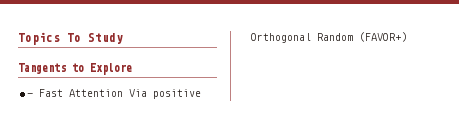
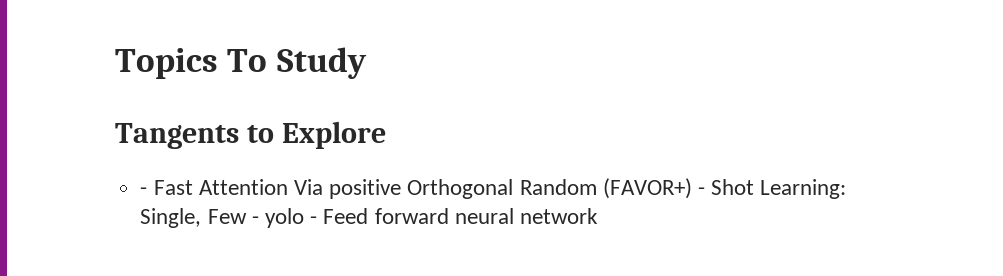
- - Fast Attention Via positive Orthogonal Random (FAVOR+)
+ - Fast Attention Via positive Orthogonal Random (FAVOR+) - Shot Learning: Single, Few - yolo - Feed forward neural network

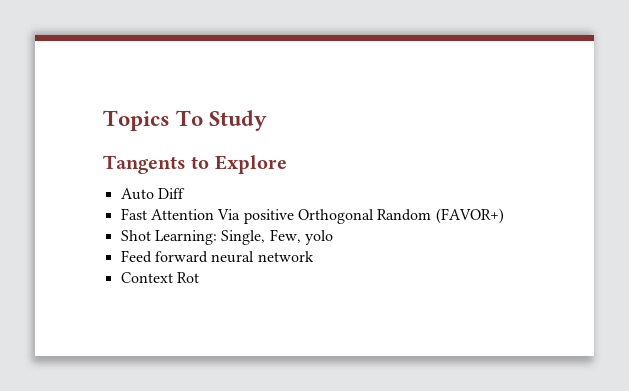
- - Fast Attention Via positive Orthogonal Random (FAVOR+) - Shot Learning: Single, Few - yolo - Feed forward neural network
+ Auto Diff
+ Fast Attention Via positive Orthogonal Random (FAVOR+)
+ Shot Learning: Single, Few, yolo
+ Feed forward neural network
+ Context Rot

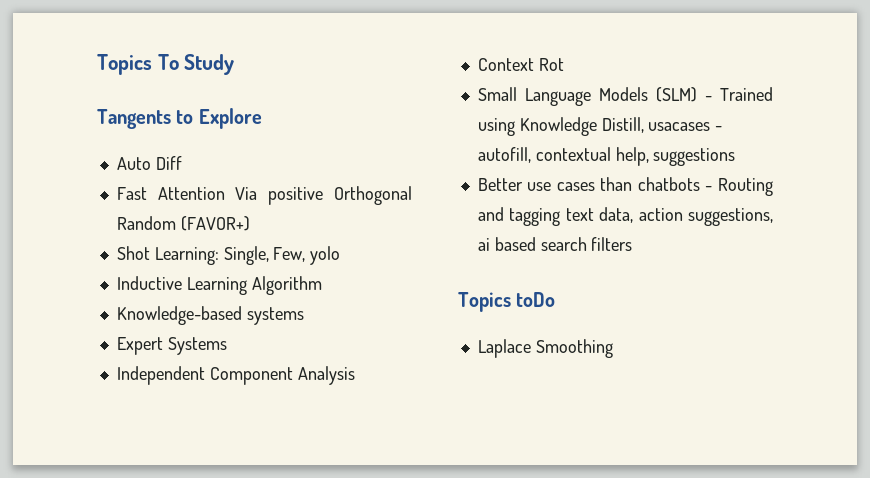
- Feed forward neural network
+ Inductive Learning Algorithm
+ Knowledge-based systems
+ Expert Systems
+ Independent Component Analysis
  Context Rot
+ Small Language Models (SLM) - Trained using Knowledge Distill, usacases - autofill, contextual help, suggestions
+ Better use cases than chatbots - Routing and tagging text data, action suggestions, ai based search filters
+ Topics toDo
+ Laplace Smoothing

